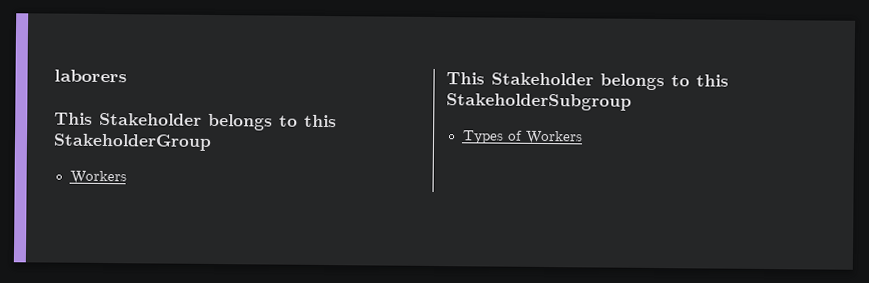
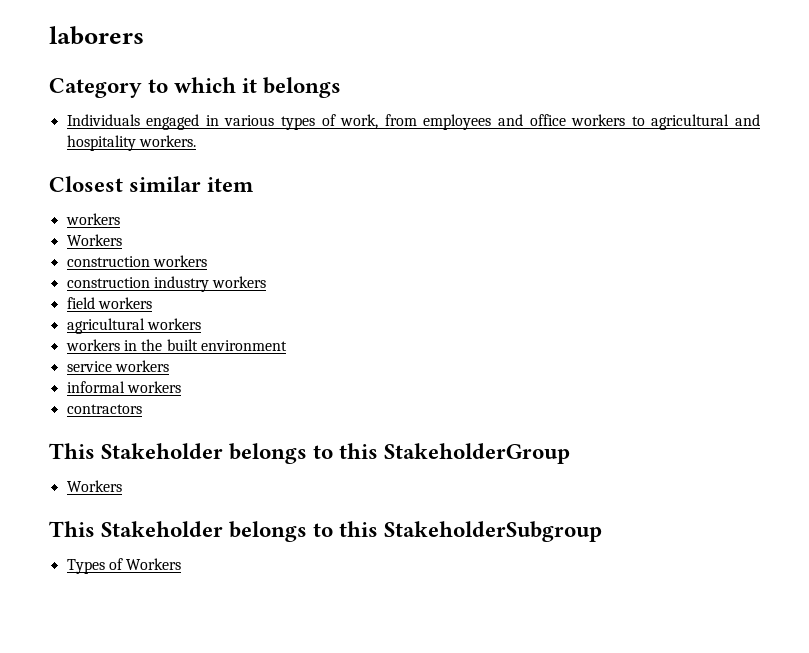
+ Category to which it belongs
+ Individuals engaged in various types of work, from employees and office workers to agricultural and hospitality workers.
+ Closest similar item
+ workers
+ Workers
+ construction workers
+ construction industry workers
+ field workers
+ agricultural workers
+ workers in the built environment
+ service workers
+ informal workers
+ contractors

